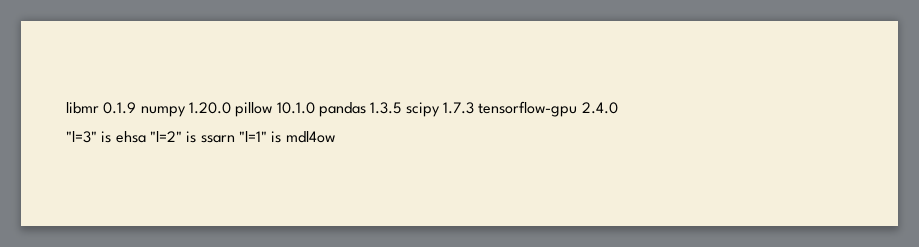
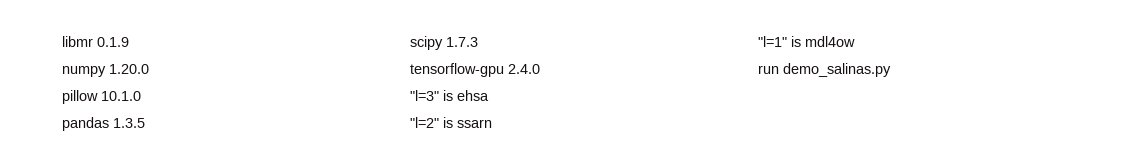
- libmr 0.1.9 numpy 1.20.0 pillow 10.1.0 pandas 1.3.5 scipy 1.7.3 tensorflow-gpu 2.4.0
+ libmr 0.1.9
+ numpy 1.20.0
+ pillow 10.1.0
+ pandas 1.3.5
+ scipy 1.7.3
+ tensorflow-gpu 2.4.0
- "l=3" is ehsa "l=2" is ssarn "l=1" is mdl4ow
+ "l=3" is ehsa
+ "l=2" is ssarn
+ "l=1" is mdl4ow
+ run demo_salinas.py

